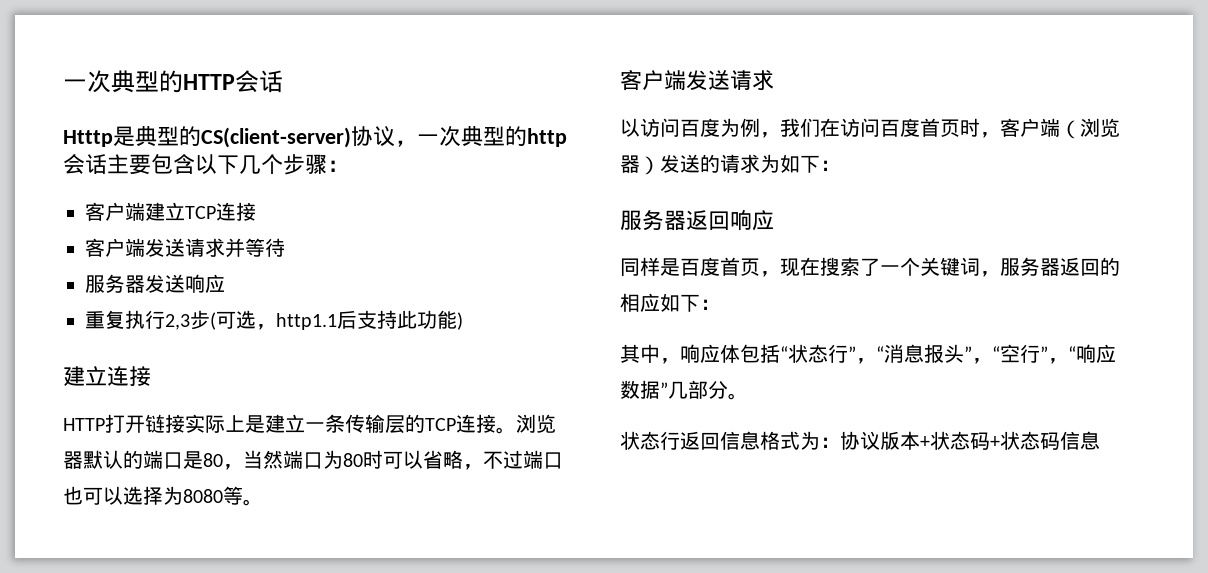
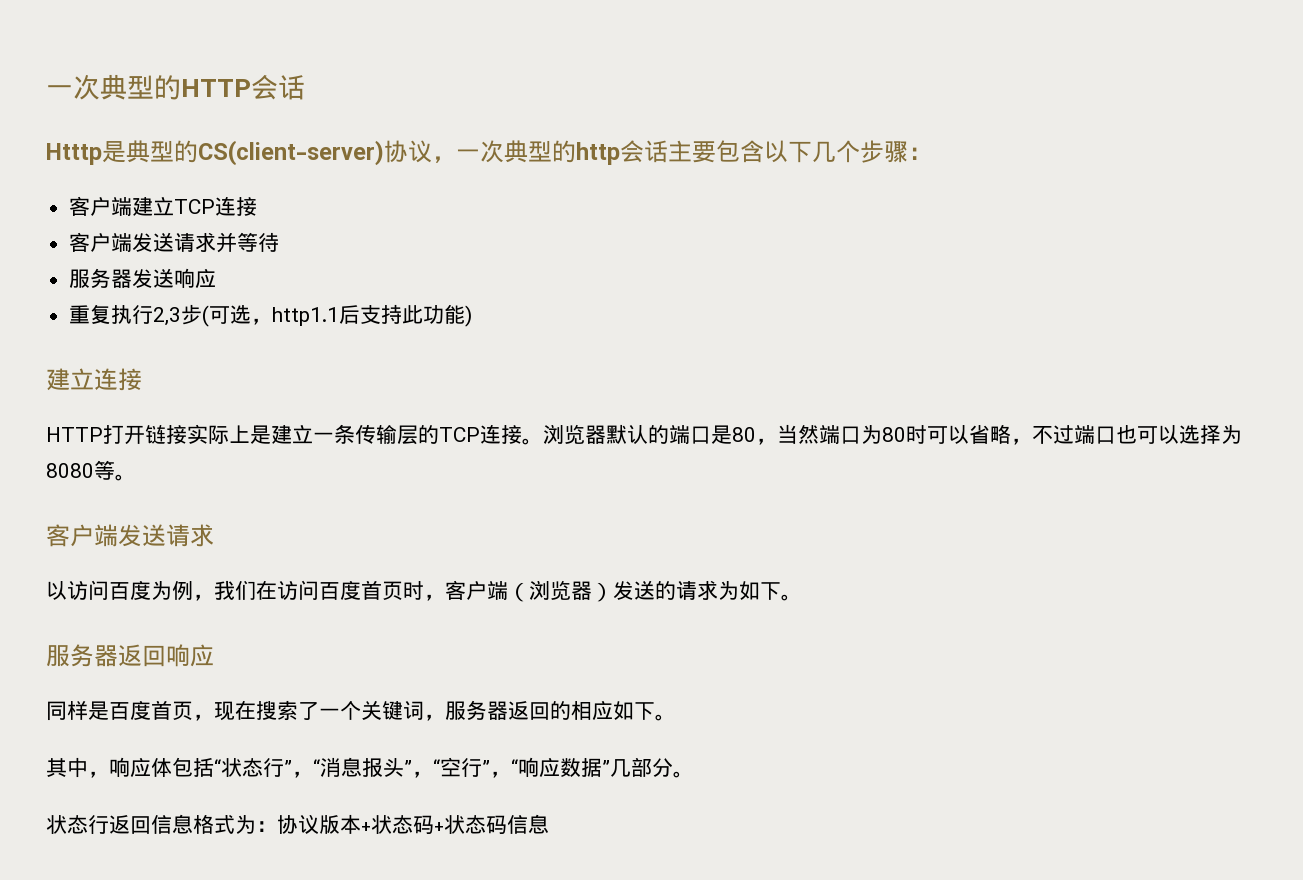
- 以访问百度为例，我们在访问百度首页时，客户端（浏览器）发送的请求为如下：
+ 以访问百度为例，我们在访问百度首页时，客户端（浏览器）发送的请求为如下。
- 同样是百度首页，现在搜索了一个关键词，服务器返回的相应如下：
+ 同样是百度首页，现在搜索了一个关键词，服务器返回的相应如下。

